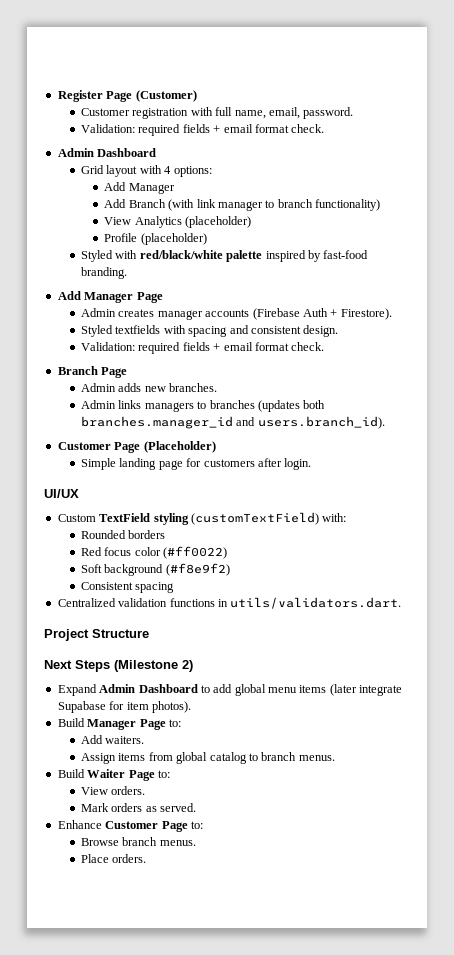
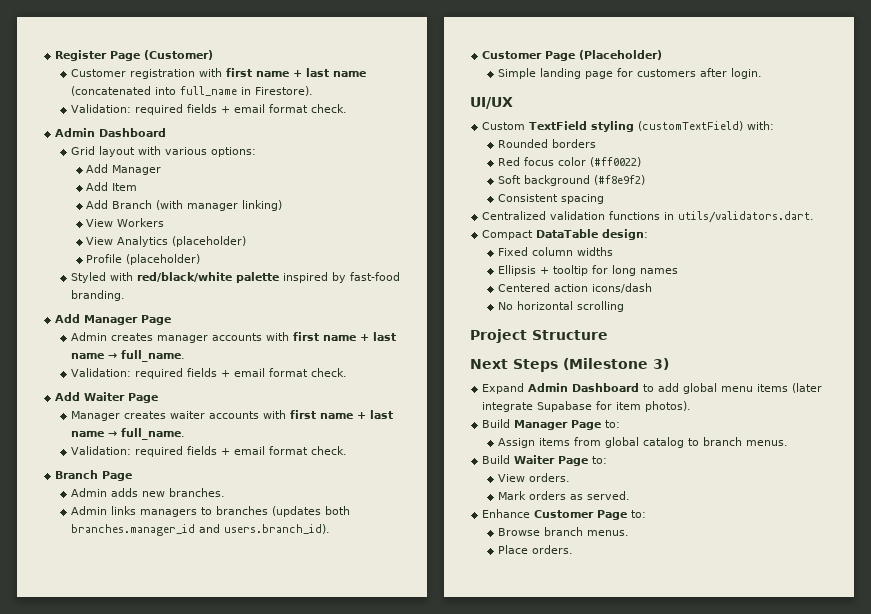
- Customer registration with full name, email, password.
+ Customer registration with first name + last name (concatenated into full_name in Firestore).
- Grid layout with 4 options:
+ Grid layout with various options:
+ Add Item
- Add Branch (with link manager to branch functionality)
+ Add Branch (with manager linking)
+ View Workers
- Admin creates manager accounts (Firebase Auth + Firestore).
- Styled textfields with spacing and consistent design.
+ Admin creates manager accounts with first name + last name → full_name.
+ Validation: required fields + email format check.
+ Add Waiter Page
+ Manager creates waiter accounts with first name + last name → full_name.
+ Compact DataTable design:
+ Fixed column widths
+ Ellipsis + tooltip for long names
+ Centered action icons/dash
+ No horizontal scrolling
- Next Steps (Milestone 2)
+ Next Steps (Milestone 3)
- Add waiters.

